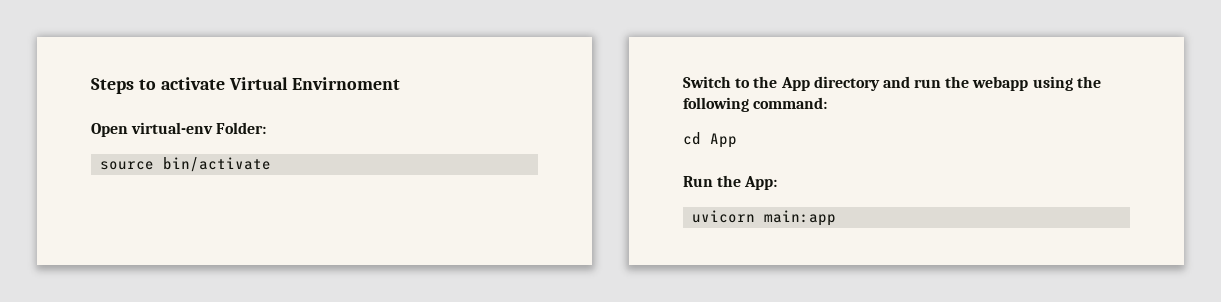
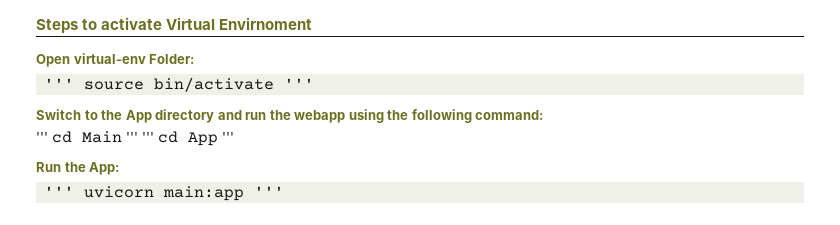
- source bin/activate
+ ''' source bin/activate '''
- cd App
+ ''' cd Main ''' ''' cd App '''
- uvicorn main:app
+ ''' uvicorn main:app '''

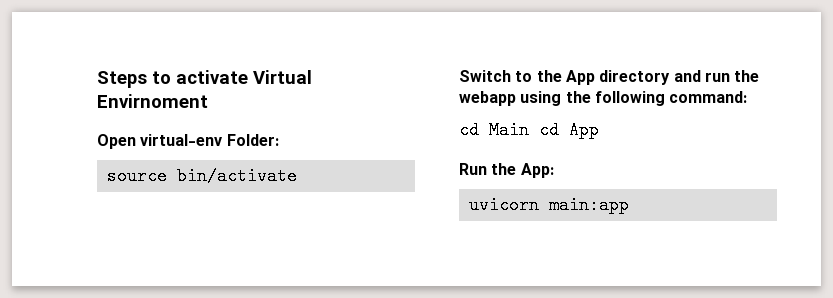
- ''' source bin/activate '''
+ source bin/activate
- ''' cd Main ''' ''' cd App '''
+ cd Main cd App
- ''' uvicorn main:app '''
+ uvicorn main:app

